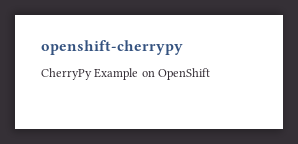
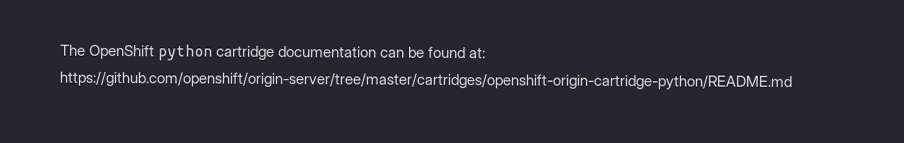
- openshift-cherrypy
- CherryPy Example on OpenShift
+ The OpenShift python cartridge documentation can be found at:
+ https://github.com/openshift/origin-server/tree/master/cartridges/openshift-origin-cartridge-python/README.md

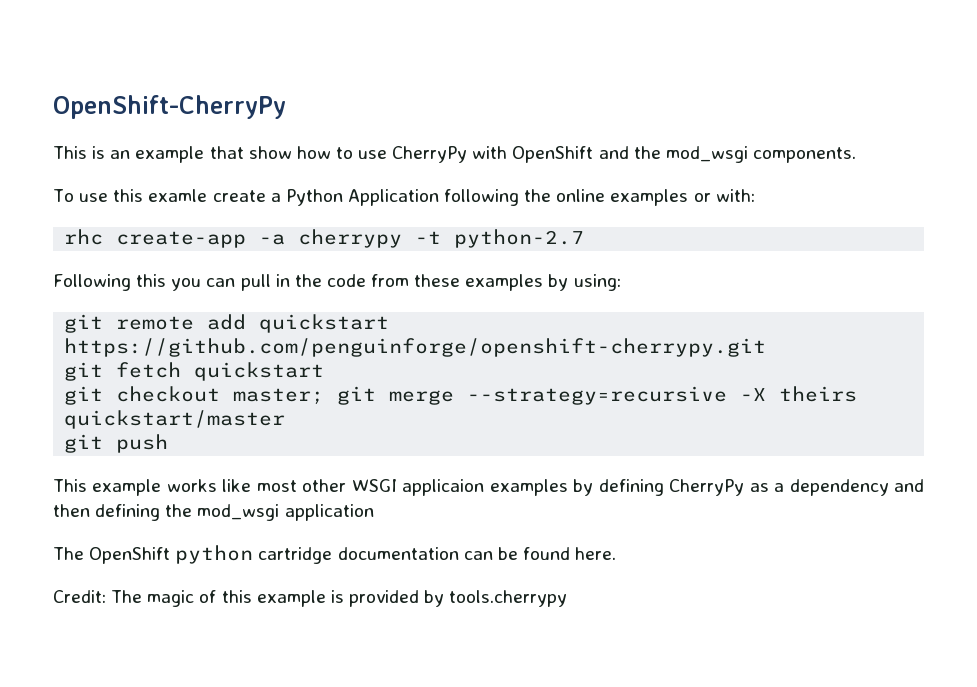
+ OpenShift-CherryPy
+ This is an example that show how to use CherryPy with OpenShift and the mod_wsgi components.
+ To use this examle create a Python Application following the online examples or with:
+ rhc create-app -a cherrypy -t python-2.7
+ Following this you can pull in the code from these examples by using:
+ git remote add quickstart https://github.com/penguinforge/openshift-cherrypy.git
+ git fetch quickstart
+ git checkout master; git merge --strategy=recursive -X theirs quickstart/master
+ git push
+ This example works like most other WSGI applicaion examples by defining CherryPy as a dependency and then defining the mod_wsgi application
- The OpenShift python cartridge documentation can be found at:
- https://github.com/openshift/origin-server/tree/master/cartridges/openshift-origin-cartridge-python/README.md
+ The OpenShift python cartridge documentation can be found here.
+ Credit: The magic of this example is provided by tools.cherrypy

